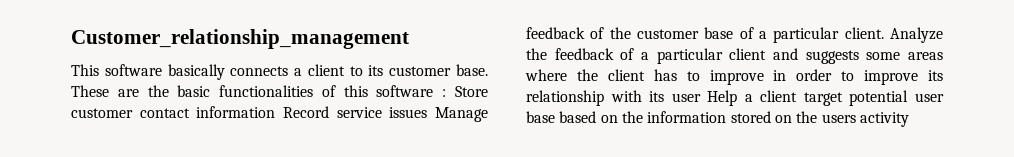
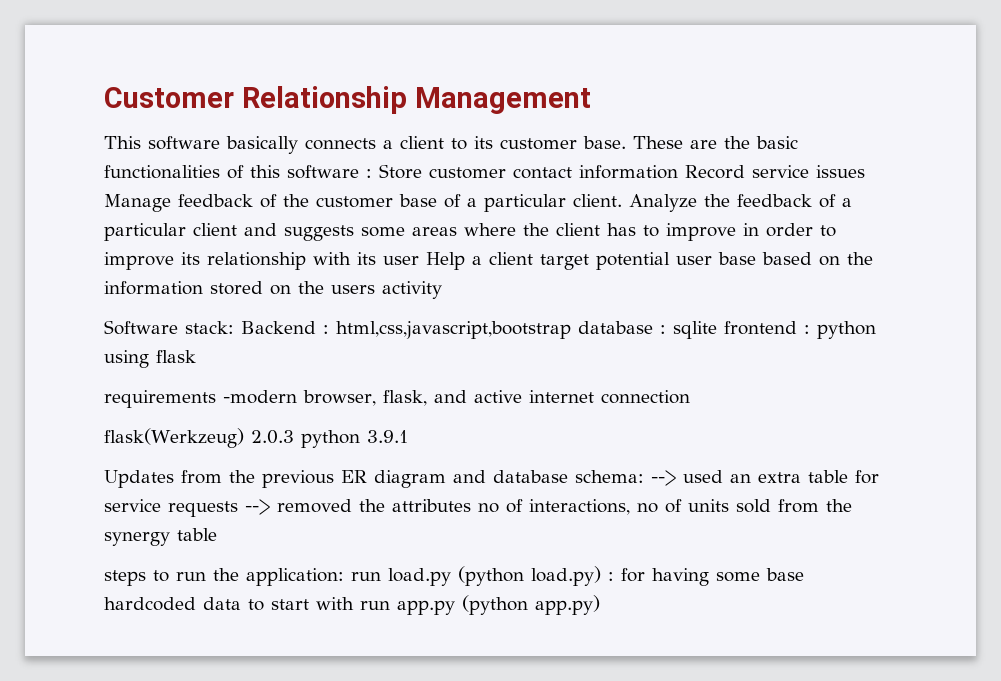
- Customer_relationship_management
+ Customer Relationship Management
+ Software stack: Backend : html,css,javascript,bootstrap database : sqlite frontend : python using flask
+ requirements -modern browser, flask, and active internet connection
+ flask(Werkzeug) 2.0.3 python 3.9.1
+ Updates from the previous ER diagram and database schema: --> used an extra table for service requests --> removed the attributes no of interactions, no of units sold from the synergy table
+ steps to run the application: run load.py (python load.py) : for having some base hardcoded data to start with run app.py (python app.py)

